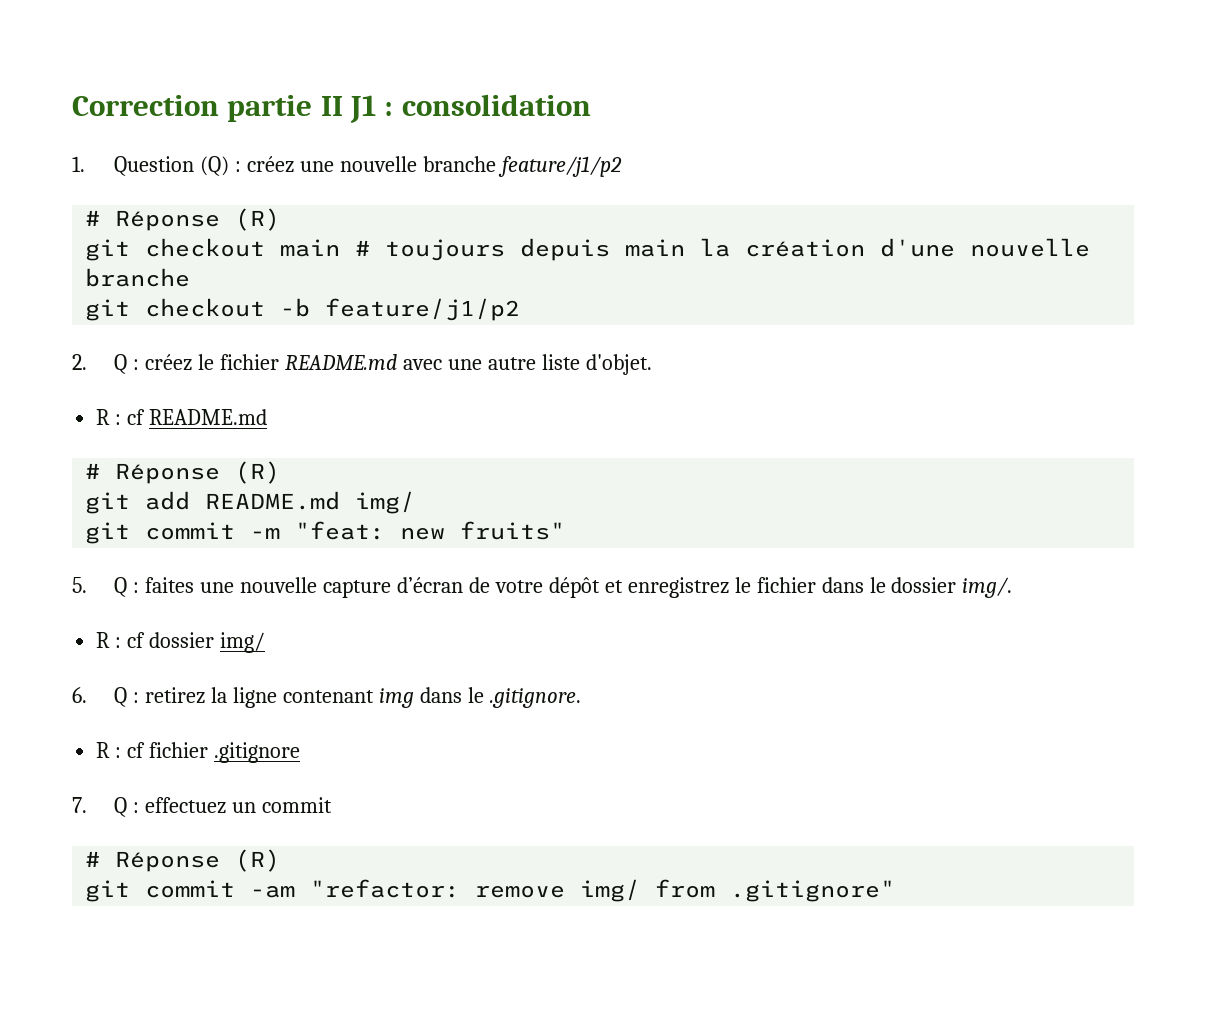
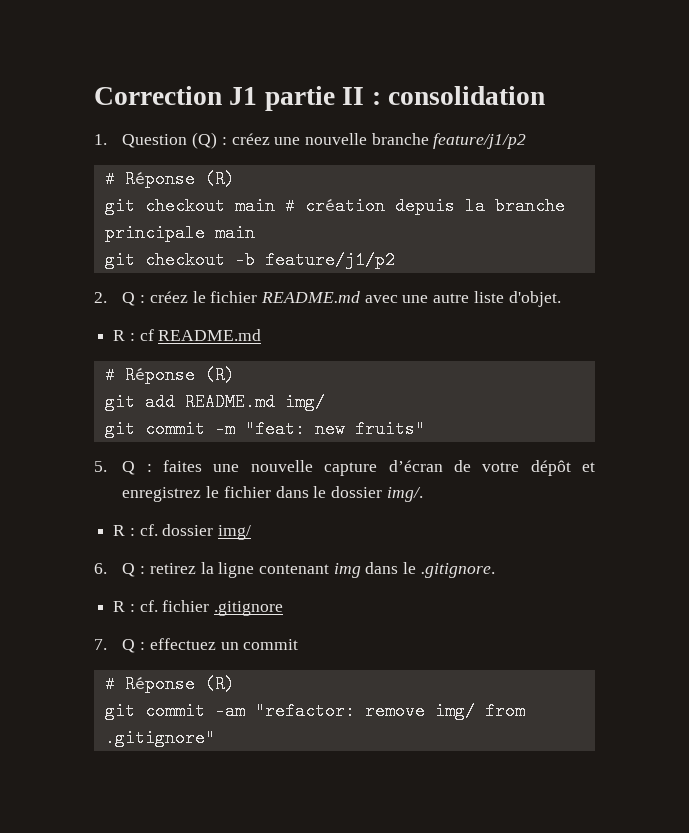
- Correction partie II J1 : consolidation
+ Correction J1 partie II : consolidation
- git checkout main # toujours depuis main la création d'une nouvelle branche
+ git checkout main # création depuis la branche principale main
- R : cf dossier img/
+ R : cf. dossier img/
- R : cf fichier .gitignore
+ R : cf. fichier .gitignore

